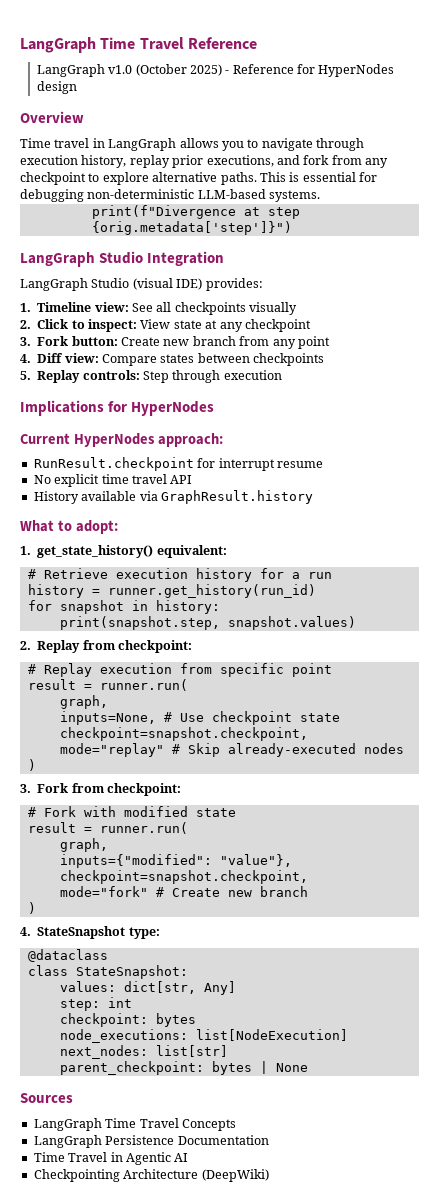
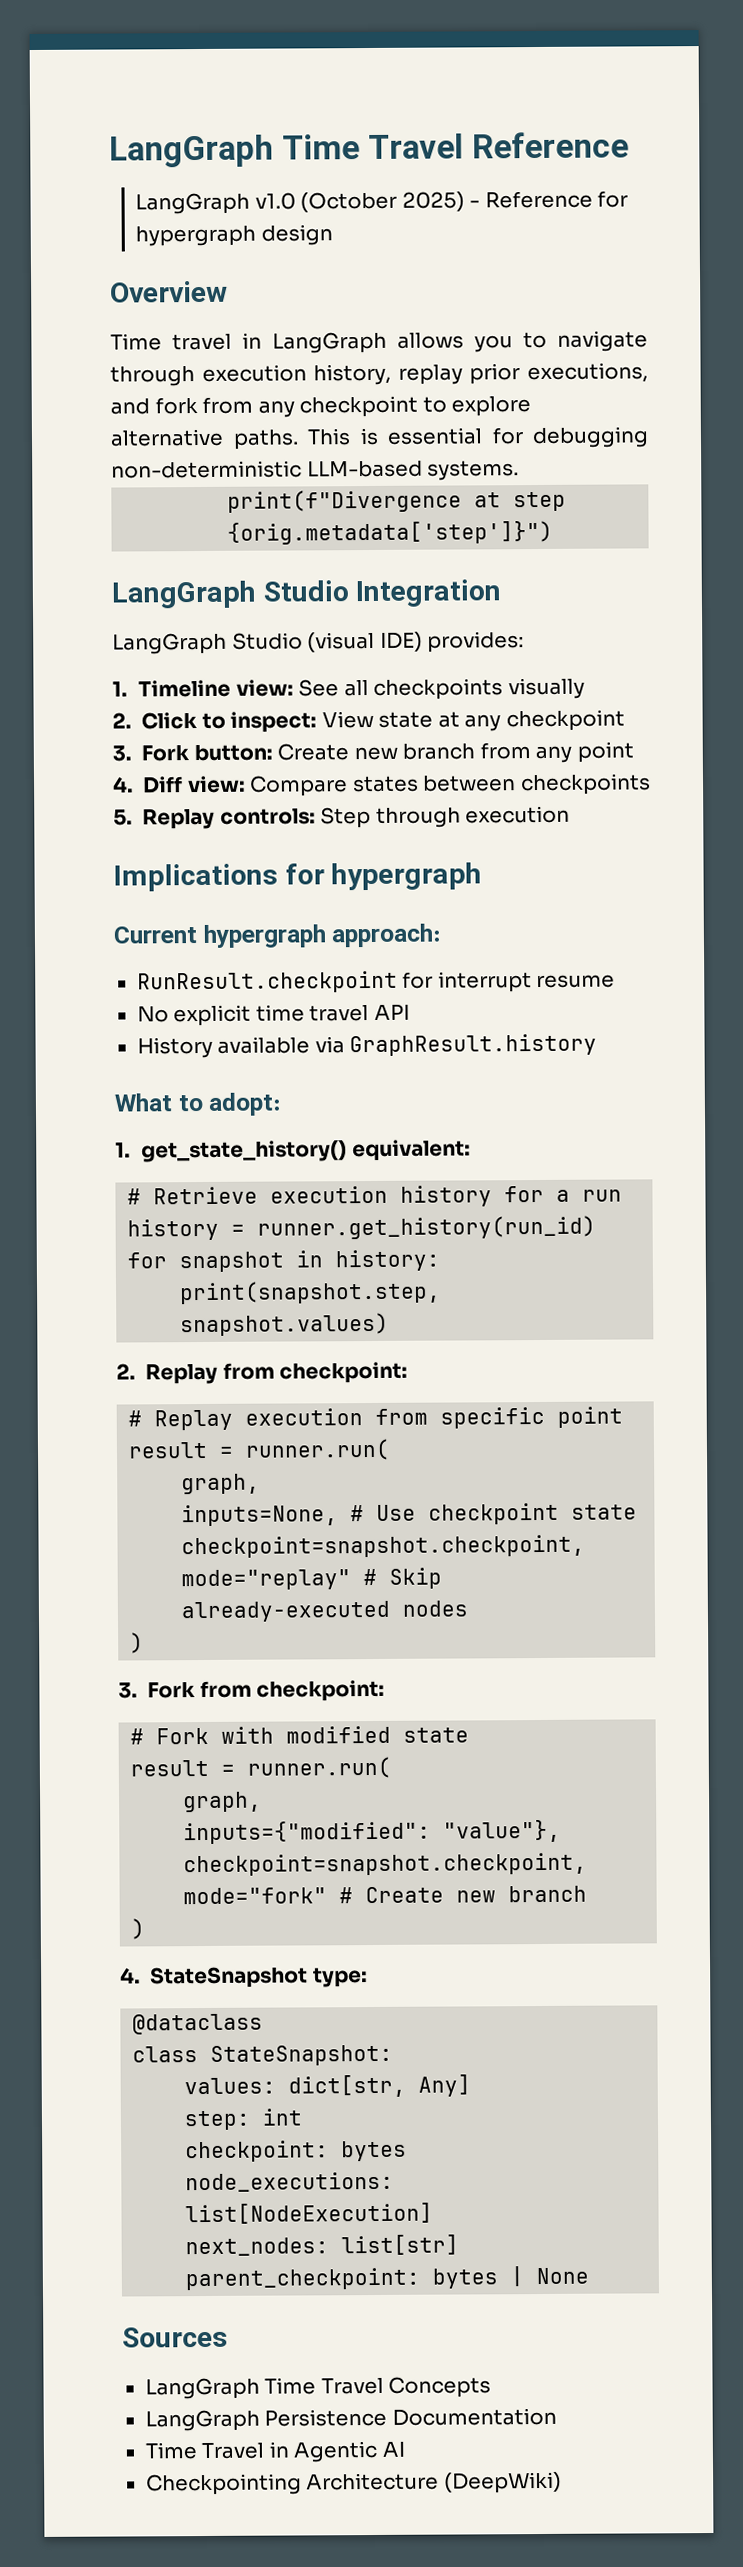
- LangGraph v1.0 (October 2025) - Reference for HyperNodes design
+ LangGraph v1.0 (October 2025) - Reference for hypergraph design
- Implications for HyperNodes
+ Implications for hypergraph
- Current HyperNodes approach:
+ Current hypergraph approach:

